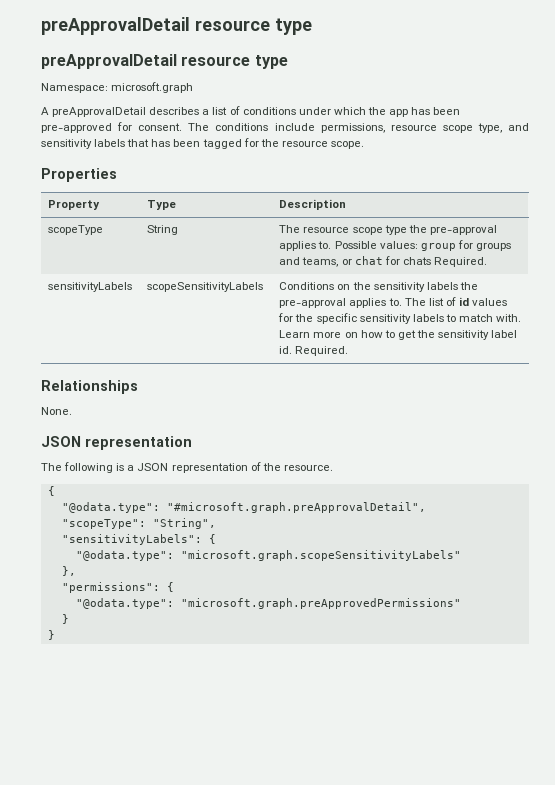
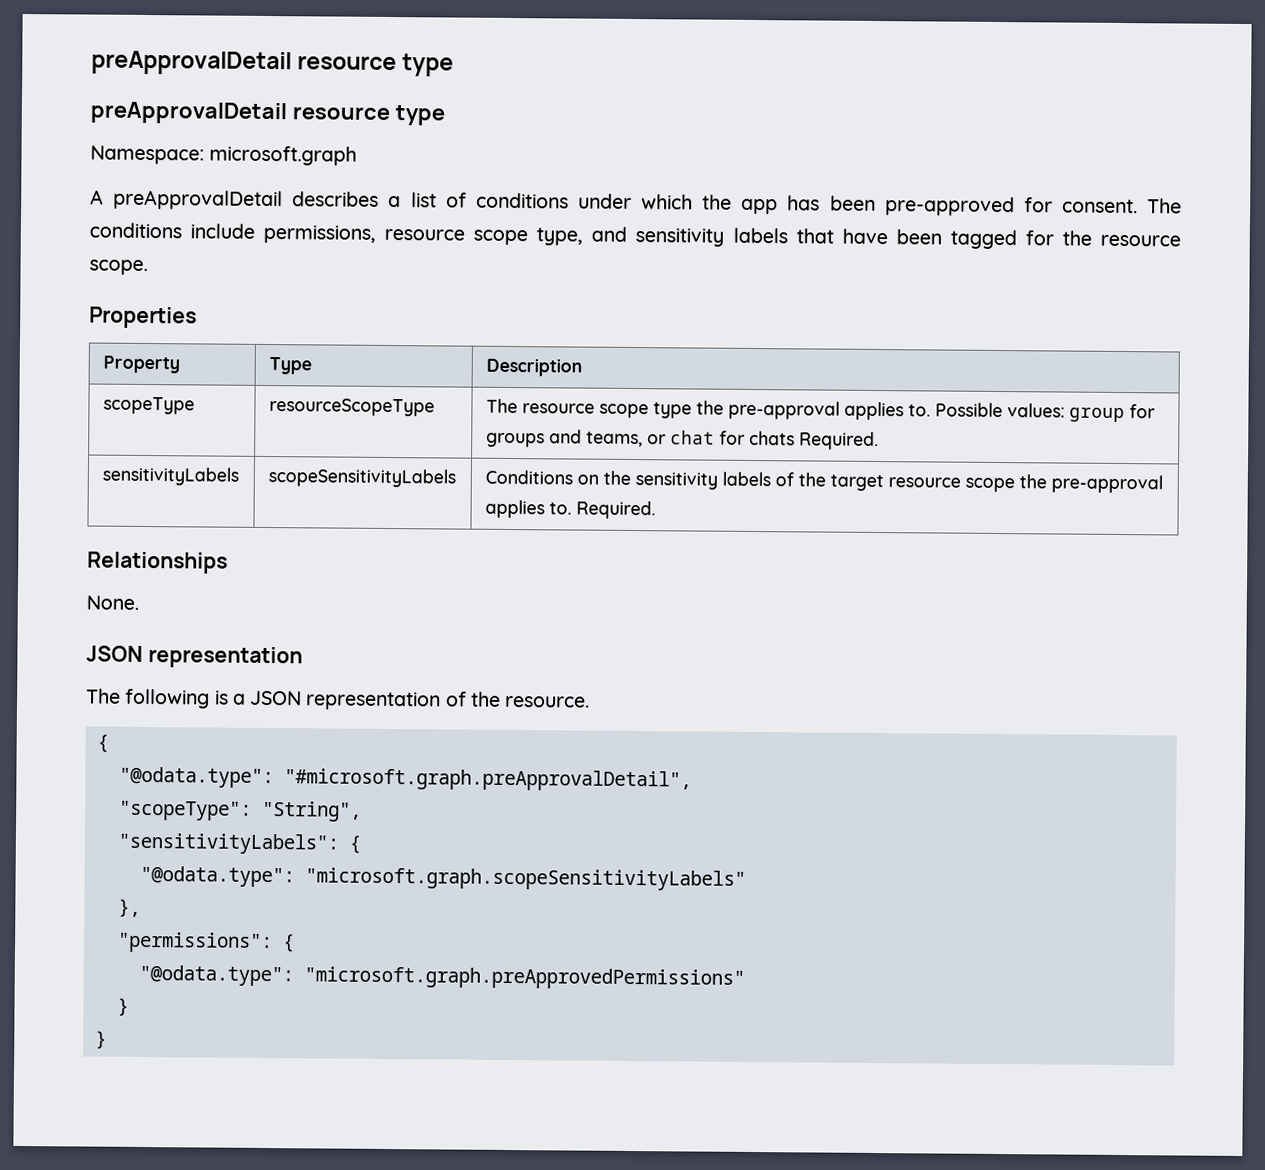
- The conditions include permissions, resource scope type, and sensitivity labels that has been tagged for the resource scope.
+ The conditions include permissions, resource scope type, and sensitivity labels that have been tagged for the resource scope.
- scopeType | String | The resource scope type the pre-approval applies to. Possible values: group for groups and teams, or chat for chats Required.
+ scopeType | resourceScopeType | The resource scope type the pre-approval applies to. Possible values: group for groups and teams, or chat for chats Required.
- sensitivityLabels | scopeSensitivityLabels | Conditions on the sensitivity labels the pre-approval applies to. The list of id values for the specific sensitivity labels to match with. Learn more on how to get the sensitivity label id. Required.
+ sensitivityLabels | scopeSensitivityLabels | Conditions on the sensitivity labels of the target resource scope the pre-approval applies to. Required.

